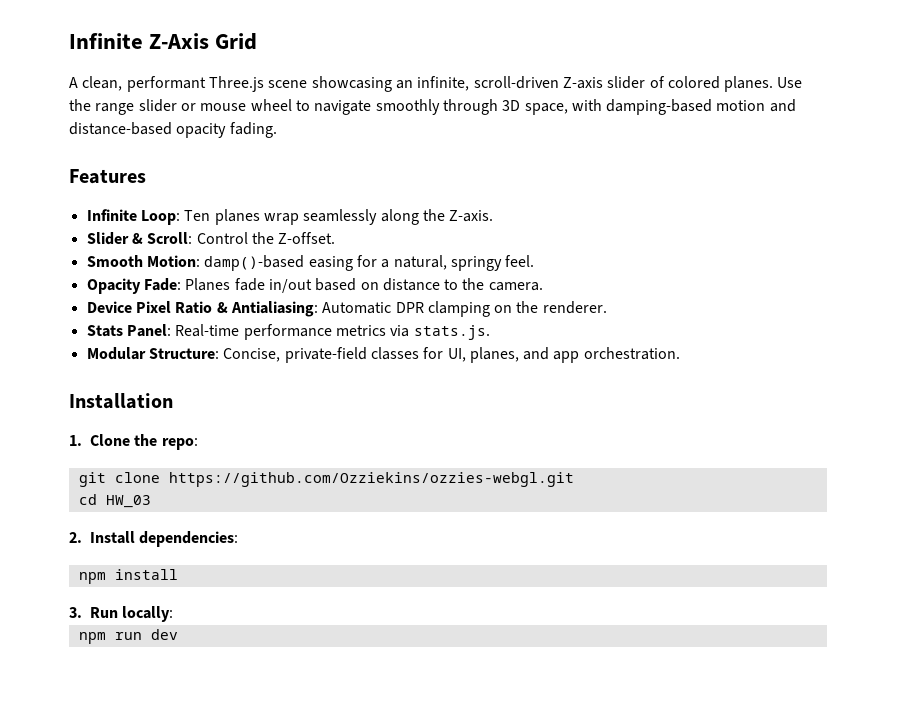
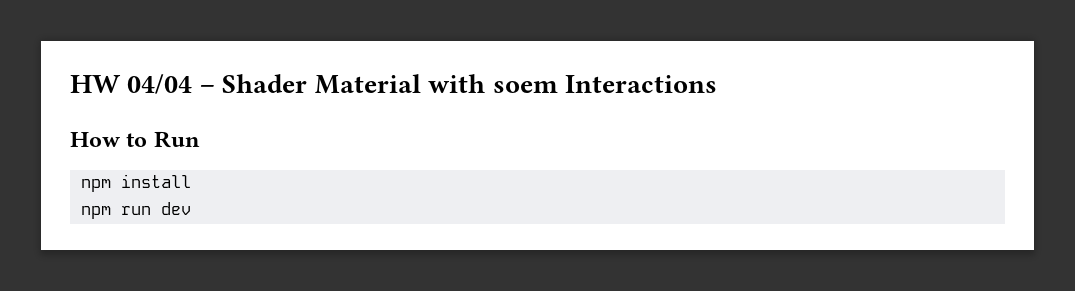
- Infinite Z-Axis Grid
- A clean, performant Three.js scene showcasing an infinite, scroll-driven Z-axis slider of colored planes. Use the range slider or mouse wheel to navigate smoothly through 3D space, with damping-based motion and distance-based opacity fading.
- Features
- Infinite Loop: Ten planes wrap seamlessly along the Z-axis.
- Slider & Scroll: Control the Z-offset.
- Smooth Motion: damp()-based easing for a natural, springy feel.
- Opacity Fade: Planes fade in/out based on distance to the camera.
- Device Pixel Ratio & Antialiasing: Automatic DPR clamping on the renderer.
- Stats Panel: Real-time performance metrics via stats.js.
- Modular Structure: Concise, private-field classes for UI, planes, and app orchestration.
- Installation
- 1. Clone the repo:
- git clone https://github.com/Ozziekins/ozzies-webgl.git
- cd HW_03
- 2. Install dependencies:
+ HW 04/04 – Shader Material with soem Interactions
+ How to Run
- 3. Run locally:

